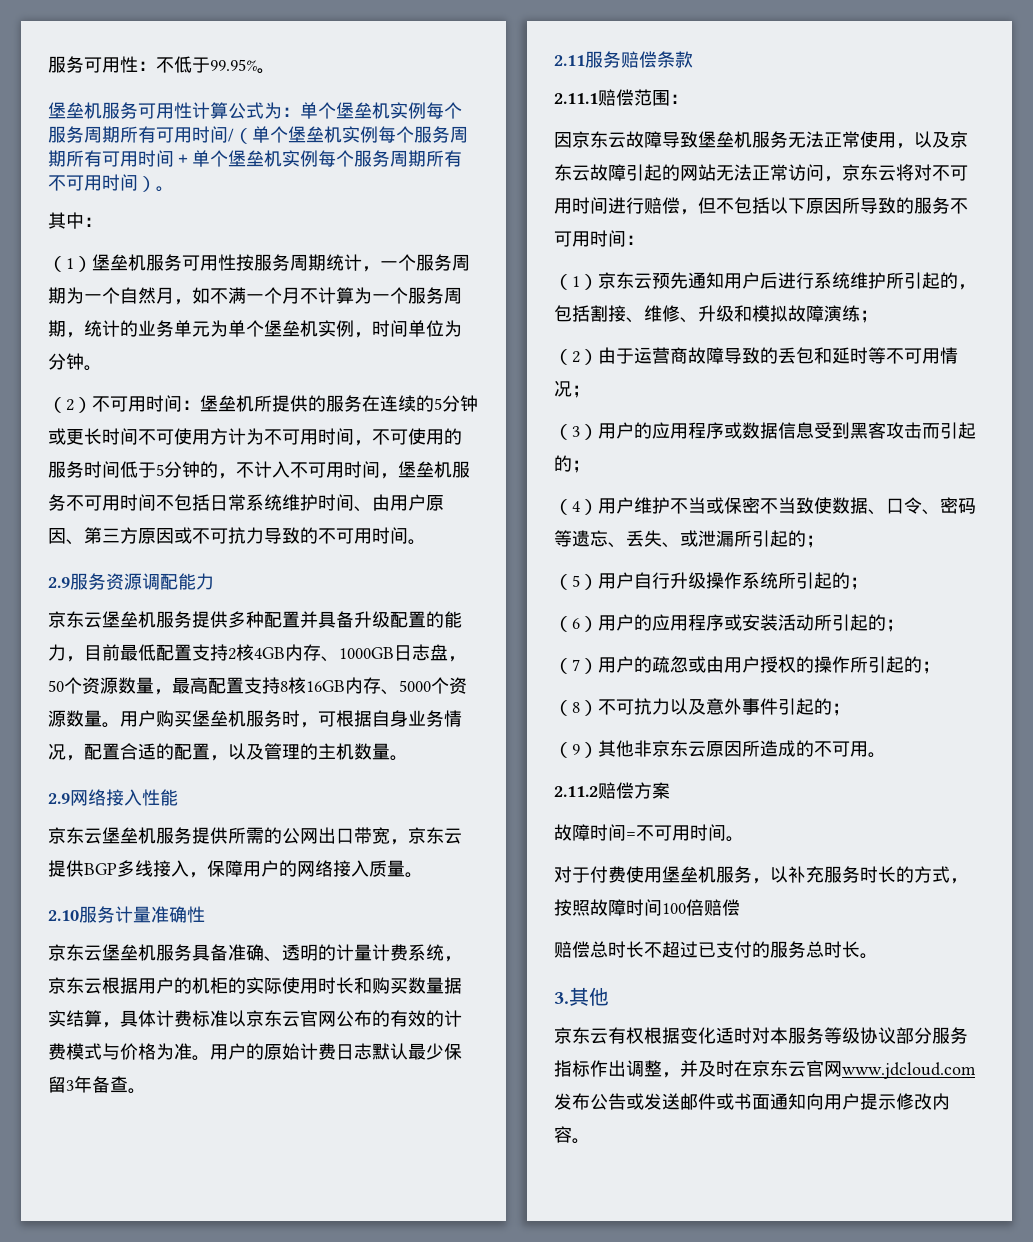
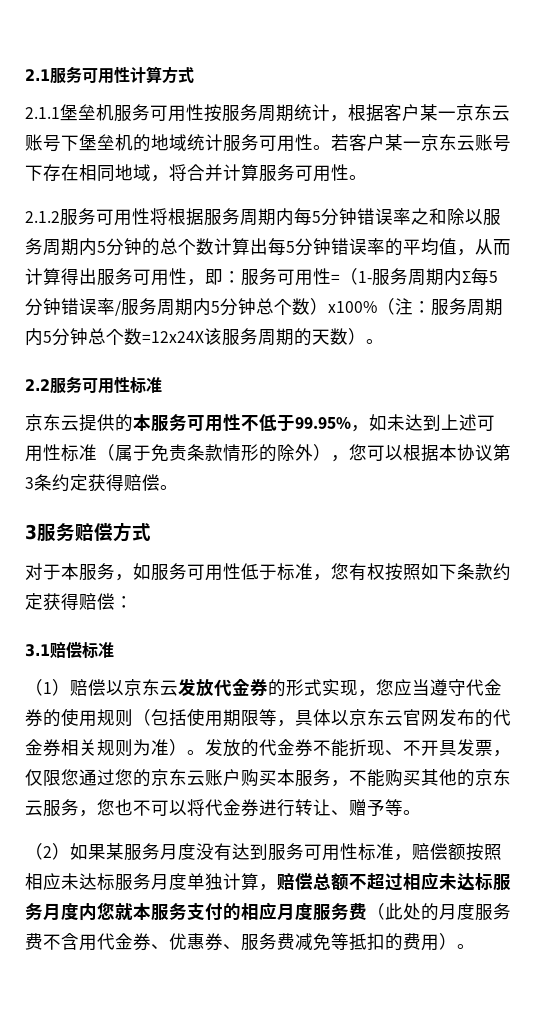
- 服务可用性：不低于99.95%。
- 堡垒机服务可用性计算公式为：单个堡垒机实例每个服务周期所有可用时间/（单个堡垒机实例每个服务周期所有可用时间＋单个堡垒机实例每个服务周期所有不可用时间）。
- 其中：
- （1）堡垒机服务可用性按服务周期统计，一个服务周期为一个自然月，如不满一个月不计算为一个服务周期，统计的业务单元为单个堡垒机实例，时间单位为分钟。
- （2）不可用时间：堡垒机所提供的服务在连续的5分钟或更长时间不可使用方计为不可用时间，不可使用的服务时间低于5分钟的，不计入不可用时间，堡垒机服务不可用时间不包括日常系统维护时间、由用户原因、第三方原因或不可抗力导致的不可用时间。
- 2.9服务资源调配能力
- 京东云堡垒机服务提供多种配置并具备升级配置的能力，目前最低配置支持2核4GB内存、1000GB日志盘，50个资源数量，最高配置支持8核16GB内存、5000个资源数量。用户购买堡垒机服务时，可根据自身业务情况，配置合适的配置，以及管理的主机数量。
- 2.9网络接入性能
- 京东云堡垒机服务提供所需的公网出口带宽，京东云提供BGP多线接入，保障用户的网络接入质量。
- 2.10服务计量准确性
- 京东云堡垒机服务具备准确、透明的计量计费系统，京东云根据用户的机柜的实际使用时长和购买数量据实结算，具体计费标准以京东云官网公布的有效的计费模式与价格为准。用户的原始计费日志默认最少保留3年备查。
- 2.11服务赔偿条款
- 2.11.1赔偿范围：
- 因京东云故障导致堡垒机服务无法正常使用，以及京东云故障引起的网站无法正常访问，京东云将对不可用时间进行赔偿，但不包括以下原因所导致的服务不可用时间：
- （1）京东云预先通知用户后进行系统维护所引起的，包括割接、维修、升级和模拟故障演练；
- （2）由于运营商故障导致的丢包和延时等不可用情况；
- （3）用户的应用程序或数据信息受到黑客攻击而引起的；
- （4）用户维护不当或保密不当致使数据、口令、密码等遗忘、丢失、或泄漏所引起的；
- （5）用户自行升级操作系统所引起的；
- （6）用户的应用程序或安装活动所引起的；
- （7）用户的疏忽或由用户授权的操作所引起的；
- （8）不可抗力以及意外事件引起的；
- （9）其他非京东云原因所造成的不可用。
- 2.11.2赔偿方案
- 故障时间=不可用时间。
- 对于付费使用堡垒机服务，以补充服务时长的方式，按照故障时间100倍赔偿
- 赔偿总时长不超过已支付的服务总时长。
- 3.其他
- 京东云有权根据变化适时对本服务等级协议部分服务指标作出调整，并及时在京东云官网www.jdcloud.com发布公告或发送邮件或书面通知向用户提示修改内容。
+ 2.1服务可用性计算方式
+ 2.1.1堡垒机服务可用性按服务周期统计，根据客户某一京东云账号下堡垒机的地域统计服务可用性。若客户某一京东云账号下存在相同地域，将合并计算服务可用性。
+ 2.1.2服务可用性将根据服务周期内每5分钟错误率之和除以服务周期内5分钟的总个数计算出每5分钟错误率的平均值，从而计算得出服务可用性，即：服务可用性=（1-服务周期内Σ每5分钟错误率/服务周期内5分钟总个数）x100%（注：服务周期内5分钟总个数=12x24X该服务周期的天数）。
+ 2.2服务可用性标准
+ 京东云提供的本服务可用性不低于99.95%，如未达到上述可用性标准（属于免责条款情形的除外），您可以根据本协议第3条约定获得赔偿。
+ 3服务赔偿方式
+ 对于本服务，如服务可用性低于标准，您有权按照如下条款约定获得赔偿：
+ 3.1赔偿标准
+ （1）赔偿以京东云发放代金券的形式实现，您应当遵守代金券的使用规则（包括使用期限等，具体以京东云官网发布的代金券相关规则为准）。发放的代金券不能折现、不开具发票，仅限您通过您的京东云账户购买本服务，不能购买其他的京东云服务，您也不可以将代金券进行转让、赠予等。
+ （2）如果某服务月度没有达到服务可用性标准，赔偿额按照相应未达标服务月度单独计算，赔偿总额不超过相应未达标服务月度内您就本服务支付的相应月度服务费（此处的月度服务费不含用代金券、优惠券、服务费减免等抵扣的费用）。

